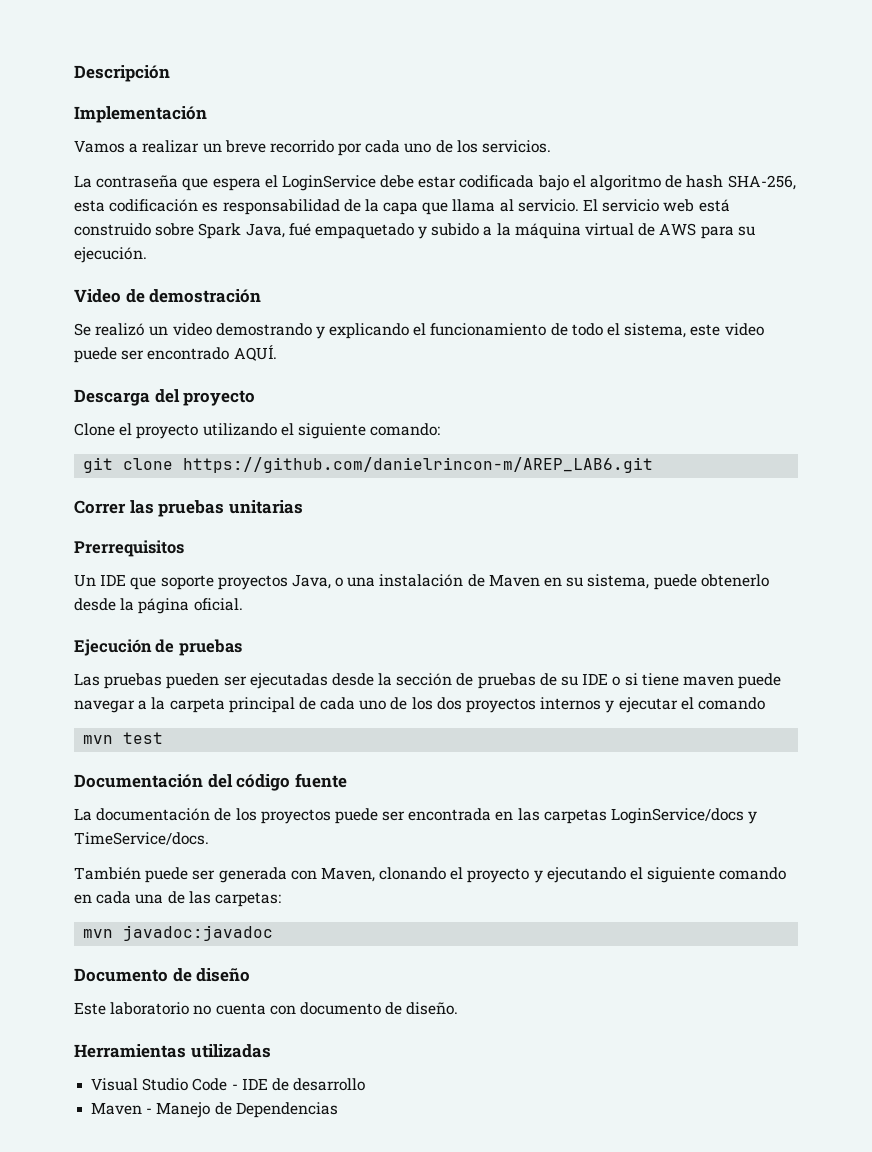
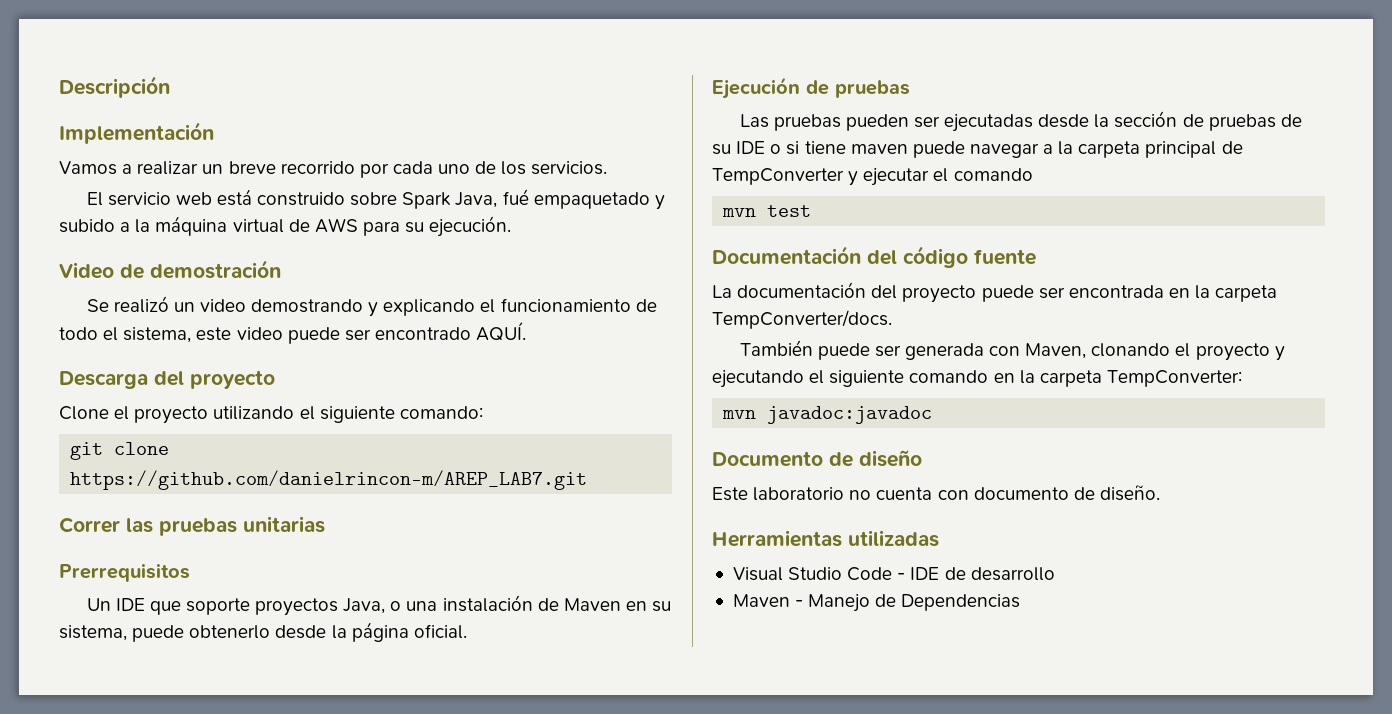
- La contraseña que espera el LoginService debe estar codificada bajo el algoritmo de hash SHA-256, esta codificación es responsabilidad de la capa que llama al servicio.
- git clone https://github.com/danielrincon-m/AREP_LAB6.git
+ git clone https://github.com/danielrincon-m/AREP_LAB7.git
- Las pruebas pueden ser ejecutadas desde la sección de pruebas de su IDE o si tiene maven puede navegar a la carpeta principal de cada uno de los dos proyectos internos y ejecutar el comando
+ Las pruebas pueden ser ejecutadas desde la sección de pruebas de su IDE o si tiene maven puede navegar a la carpeta principal de TempConverter y ejecutar el comando
- La documentación de los proyectos puede ser encontrada en las carpetas LoginService/docs y TimeService/docs.
+ La documentación del proyecto puede ser encontrada en la carpeta TempConverter/docs.
- También puede ser generada con Maven, clonando el proyecto y ejecutando el siguiente comando en cada una de las carpetas:
+ También puede ser generada con Maven, clonando el proyecto y ejecutando el siguiente comando en la carpeta TempConverter:

